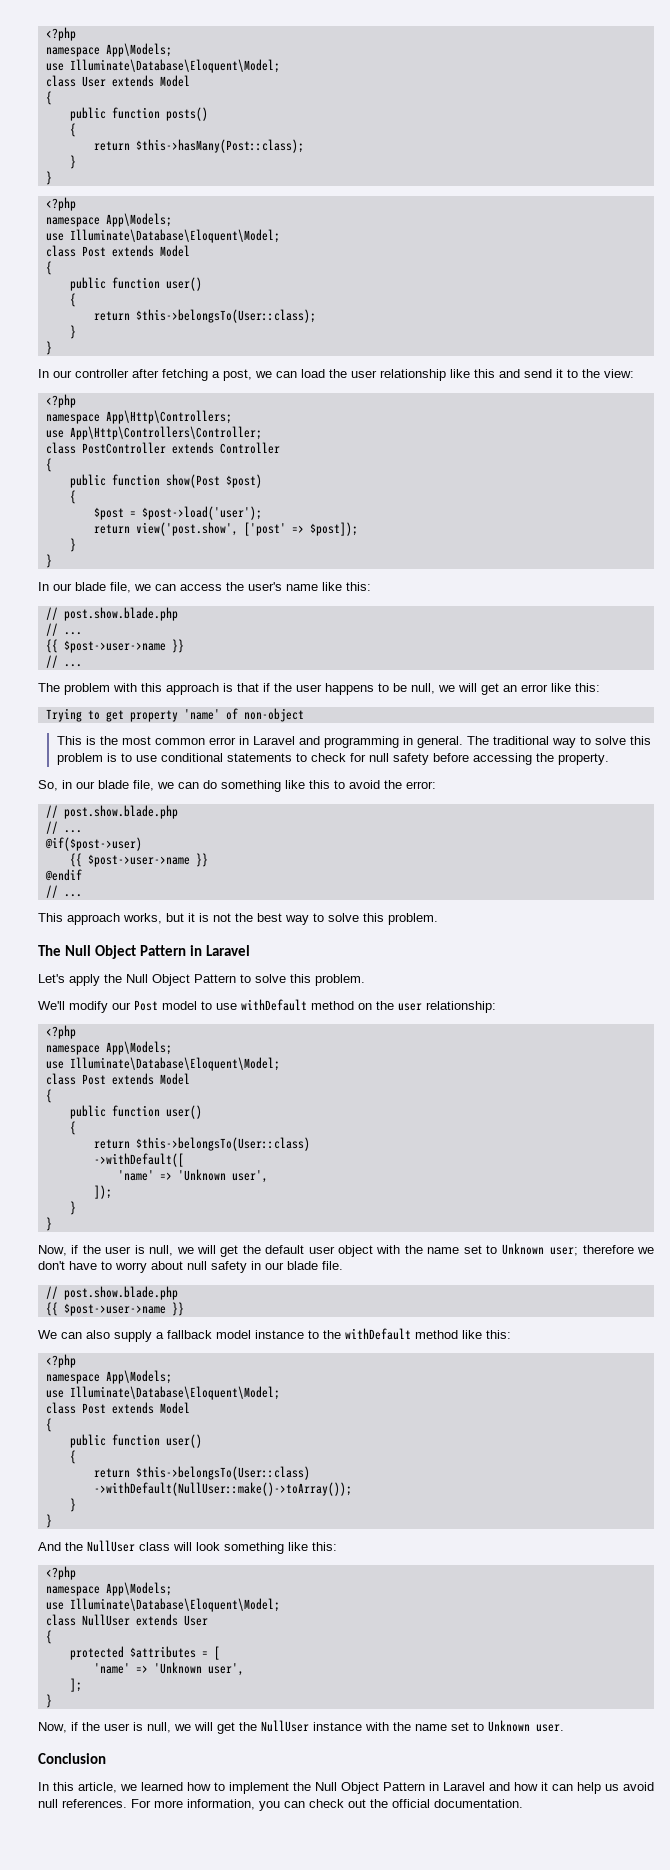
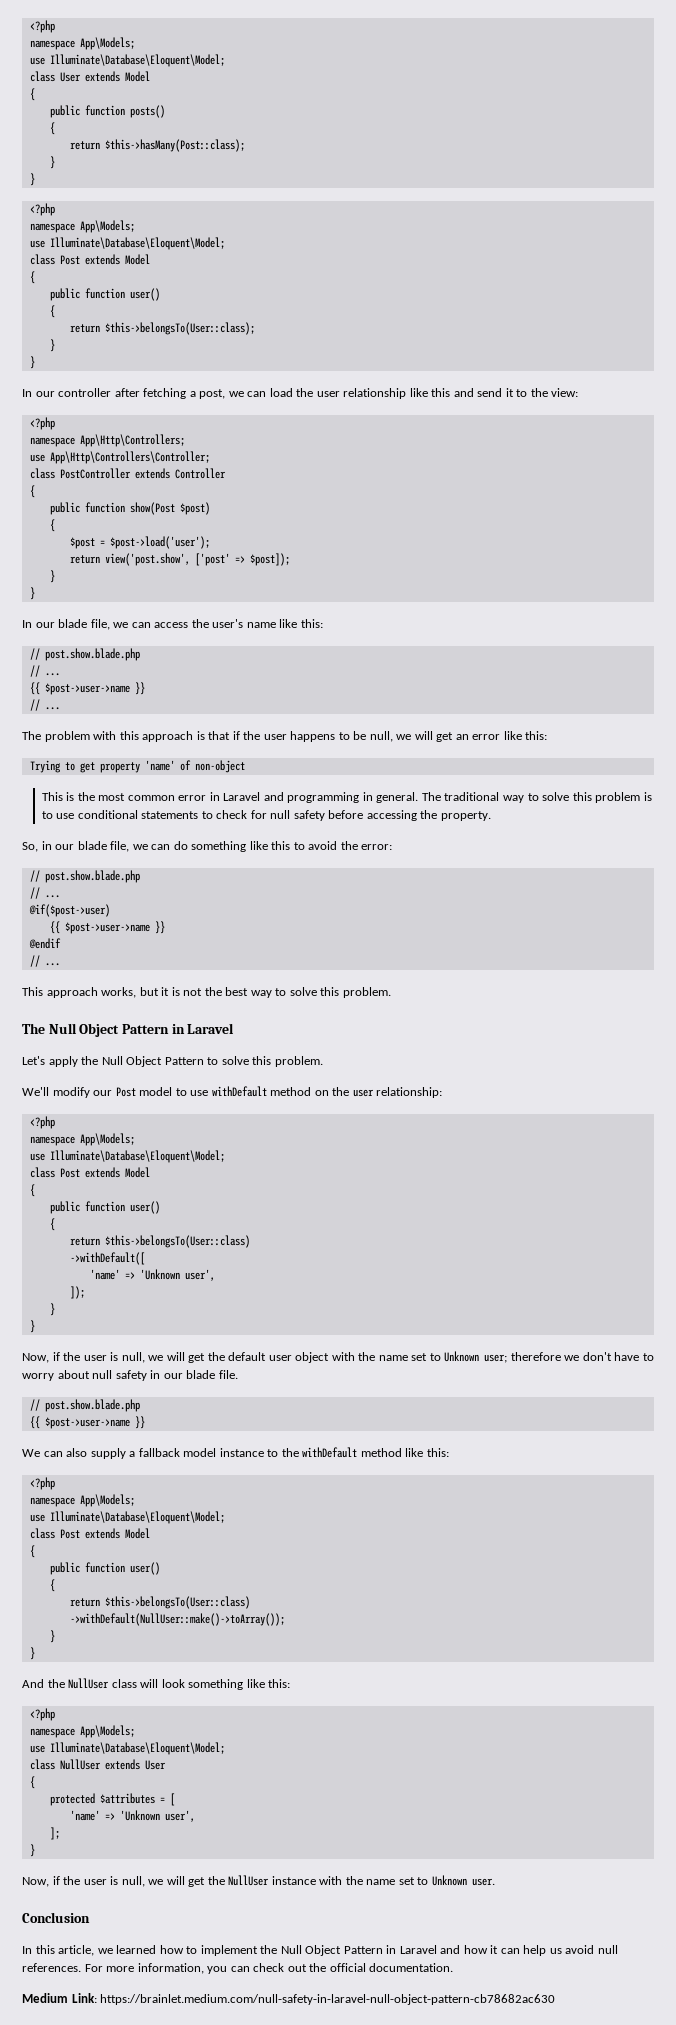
+ Medium Link: https://brainlet.medium.com/null-safety-in-laravel-null-object-pattern-cb78682ac630

